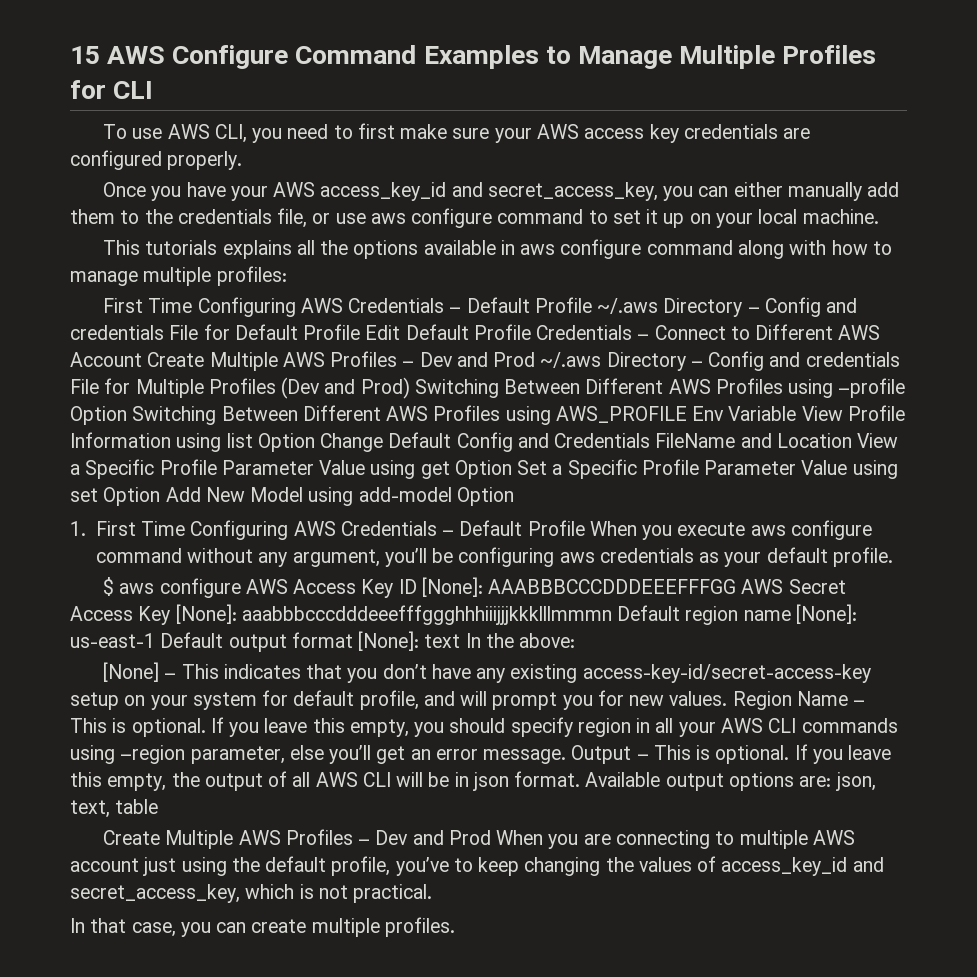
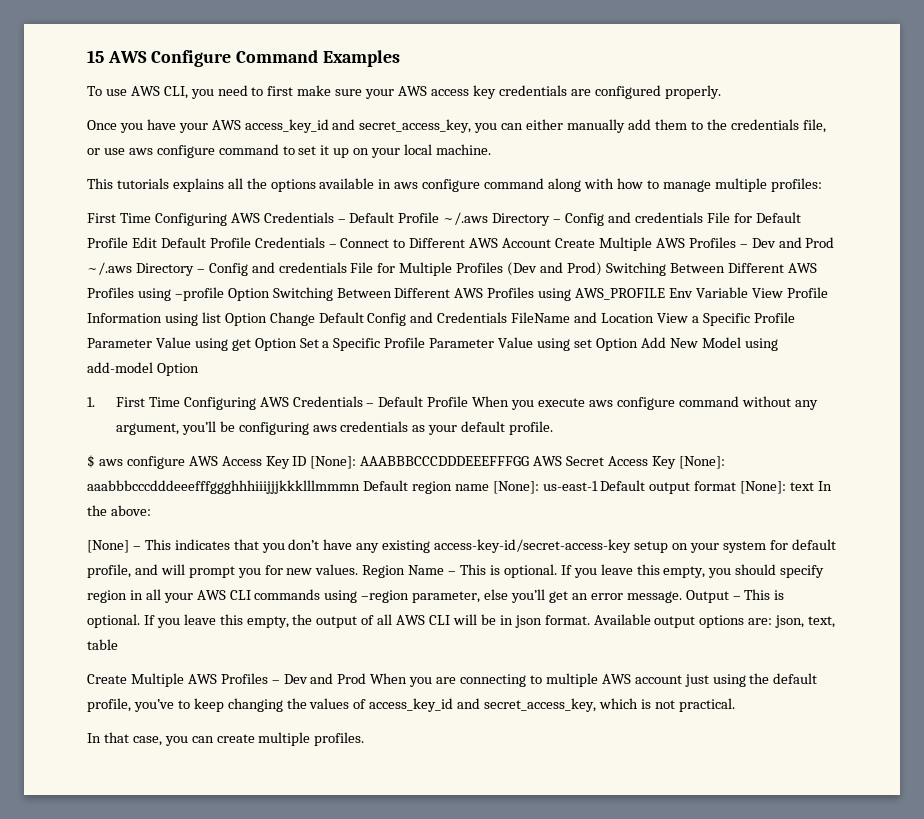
- 15 AWS Configure Command Examples to Manage Multiple Profiles for CLI
+ 15 AWS Configure Command Examples

